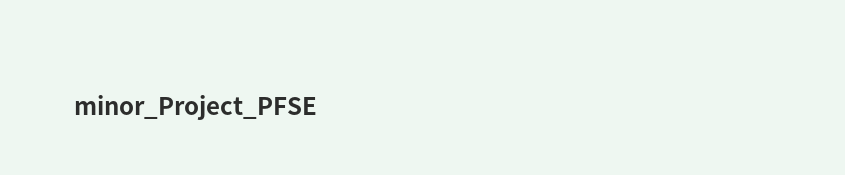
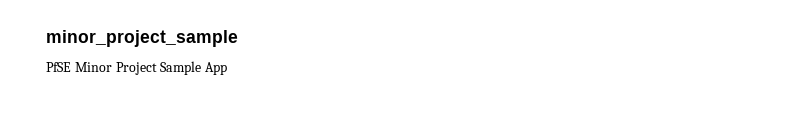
- minor_Project_PFSE
+ minor_project_sample
+ PfSE Minor Project Sample App

